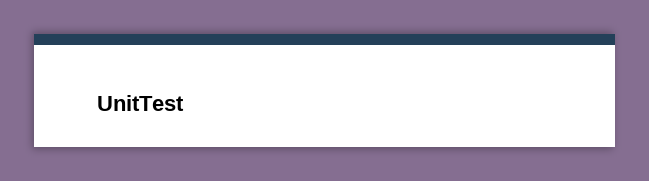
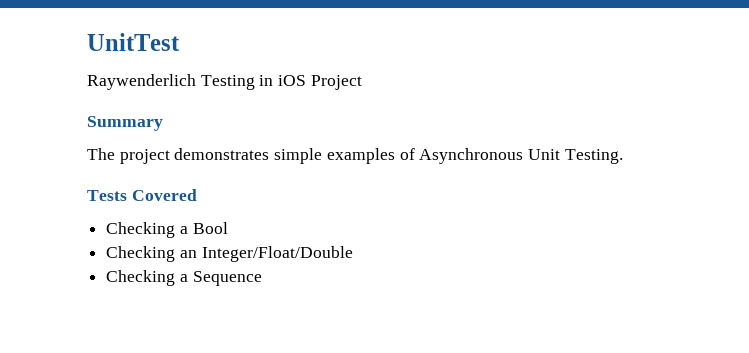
+ Raywenderlich Testing in iOS Project
+ Summary
+ The project demonstrates simple examples of Asynchronous Unit Testing.
+ Tests Covered
+ Checking a Bool
+ Checking an Integer/Float/Double
+ Checking a Sequence

